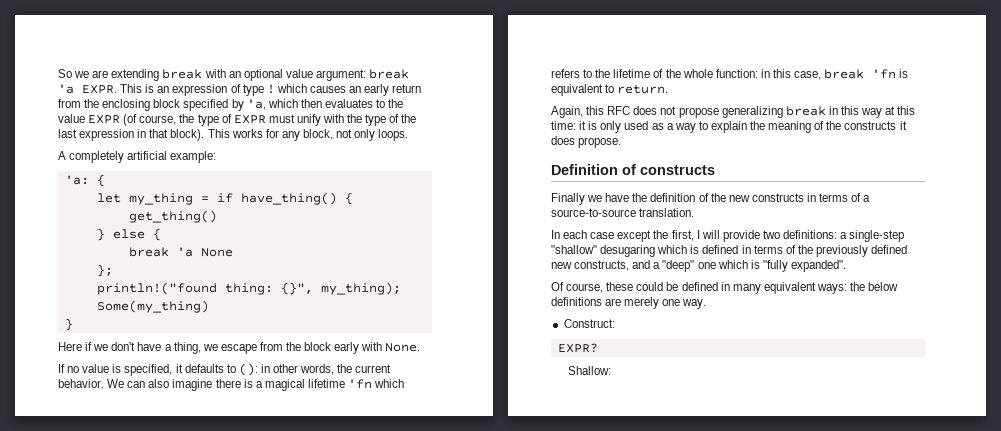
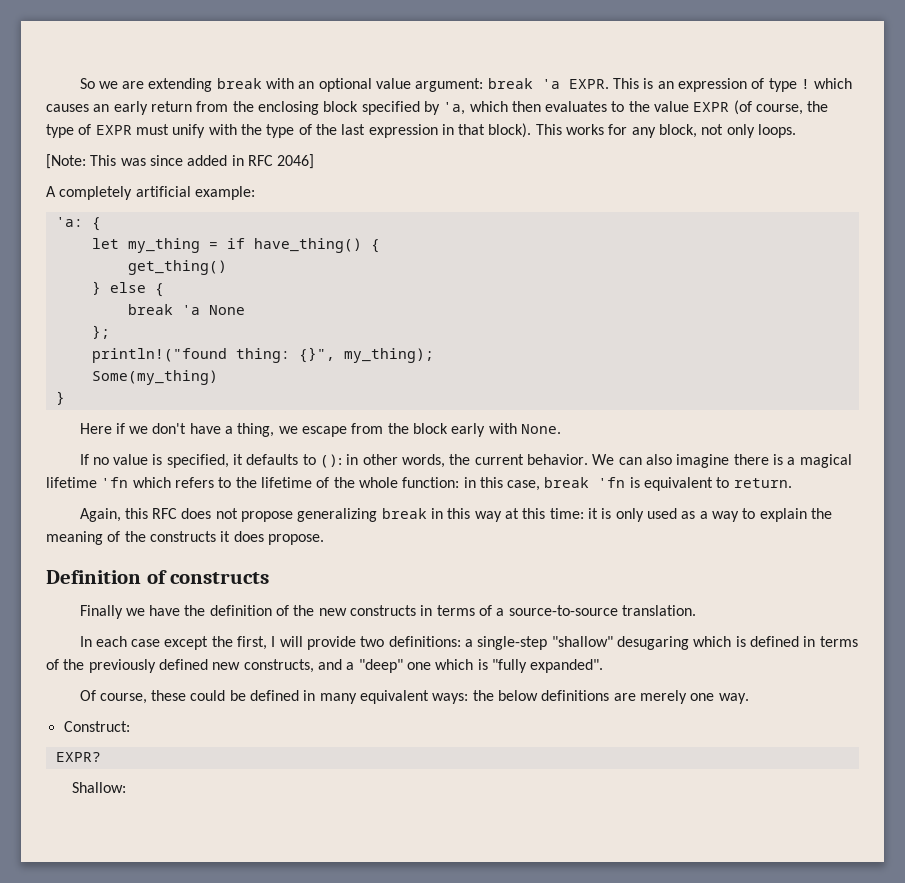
+ [Note: This was since added in RFC 2046]

